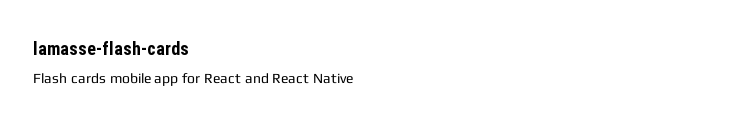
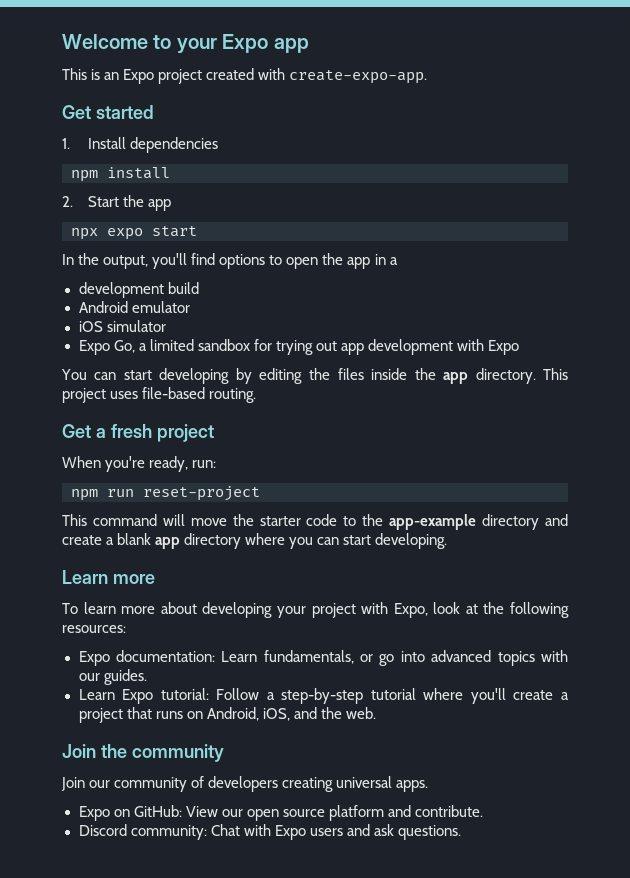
- lamasse-flash-cards
- Flash cards mobile app for React and React Native
+ Welcome to your Expo app
+ This is an Expo project created with create-expo-app.
+ Get started
+ 1. Install dependencies
+ npm install
+ 2. Start the app
+ npx expo start
+ In the output, you'll find options to open the app in a
+ development build
+ Android emulator
+ iOS simulator
+ Expo Go, a limited sandbox for trying out app development with Expo
+ You can start developing by editing the files inside the app directory. This project uses file-based routing.
+ Get a fresh project
+ When you're ready, run:
+ npm run reset-project
+ This command will move the starter code to the app-example directory and create a blank app directory where you can start developing.
+ Learn more
+ To learn more about developing your project with Expo, look at the following resources:
+ Expo documentation: Learn fundamentals, or go into advanced topics with our guides.
+ Learn Expo tutorial: Follow a step-by-step tutorial where you'll create a project that runs on Android, iOS, and the web.
+ Join the community
+ Join our community of developers creating universal apps.
+ Expo on GitHub: View our open source platform and contribute.
+ Discord community: Chat with Expo users and ask questions.

